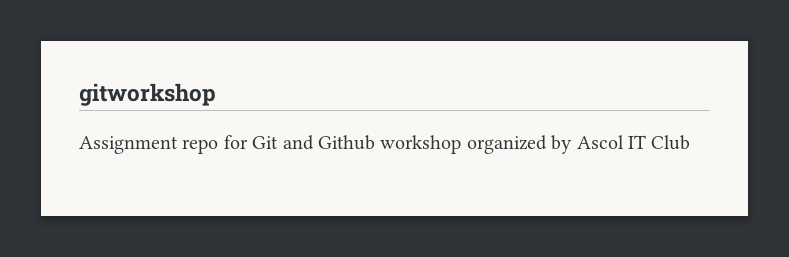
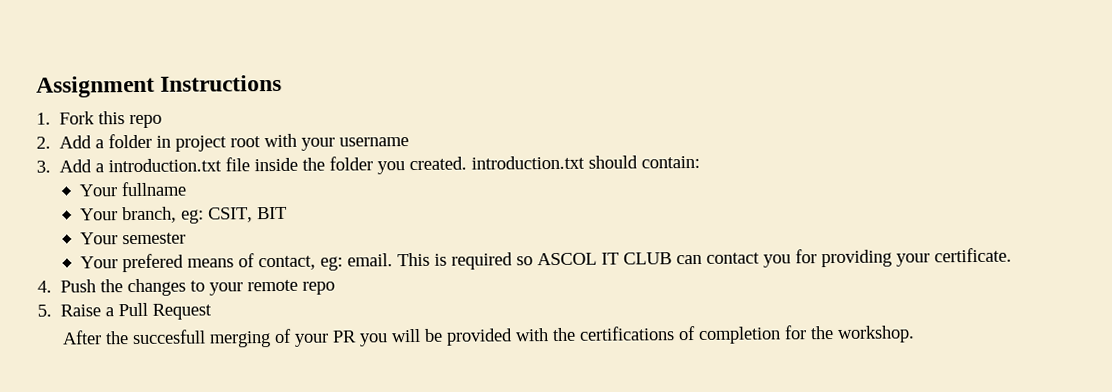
- gitworkshop
- Assignment repo for Git and Github workshop organized by Ascol IT Club
+ Assignment Instructions
+ 1. Fork this repo
+ 2. Add a folder in project root with your username
+ 3. Add a introduction.txt file inside the folder you created. introduction.txt should contain:
+ Your fullname
+ Your branch, eg: CSIT, BIT
+ Your semester
+ Your prefered means of contact, eg: email. This is required so ASCOL IT CLUB can contact you for providing your certificate.
+ 4. Push the changes to your remote repo
+ 5. Raise a Pull Request
+ After the succesfull merging of your PR you will be provided with the certifications of completion for the workshop.

